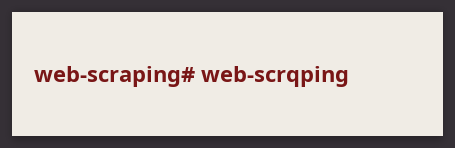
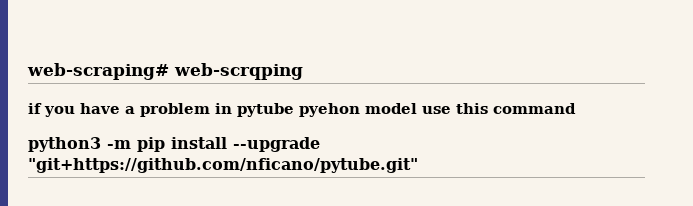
+ if you have a problem in pytube pyehon model use this command
+ python3 -m pip install --upgrade "git+https://github.com/nficano/pytube.git"

